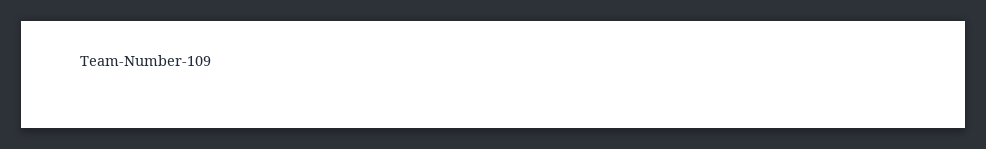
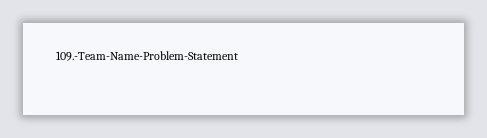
- Team-Number-109
+ 109.-Team-Name-Problem-Statement

